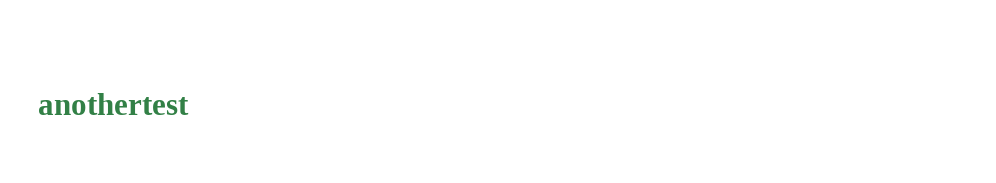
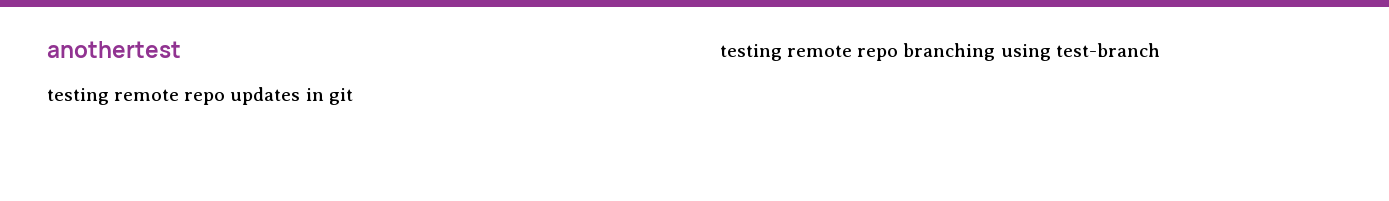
+ testing remote repo updates in git
+ testing remote repo branching using test-branch

